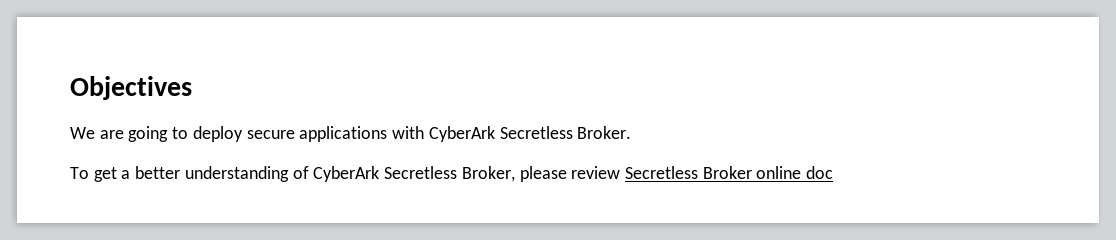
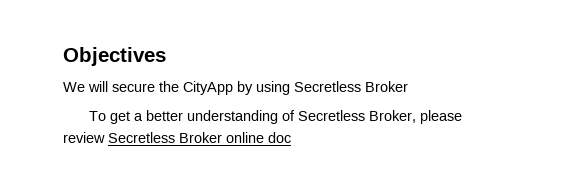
- We are going to deploy secure applications with CyberArk Secretless Broker.
+ We will secure the CityApp by using Secretless Broker
- To get a better understanding of CyberArk Secretless Broker, please review Secretless Broker online doc
+ To get a better understanding of Secretless Broker, please review Secretless Broker online doc

